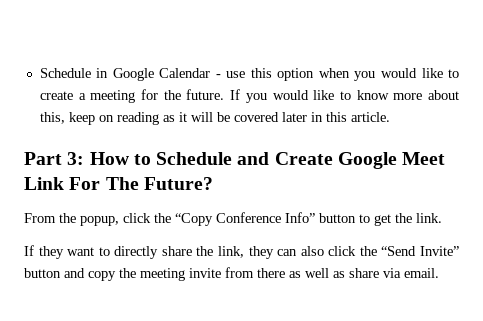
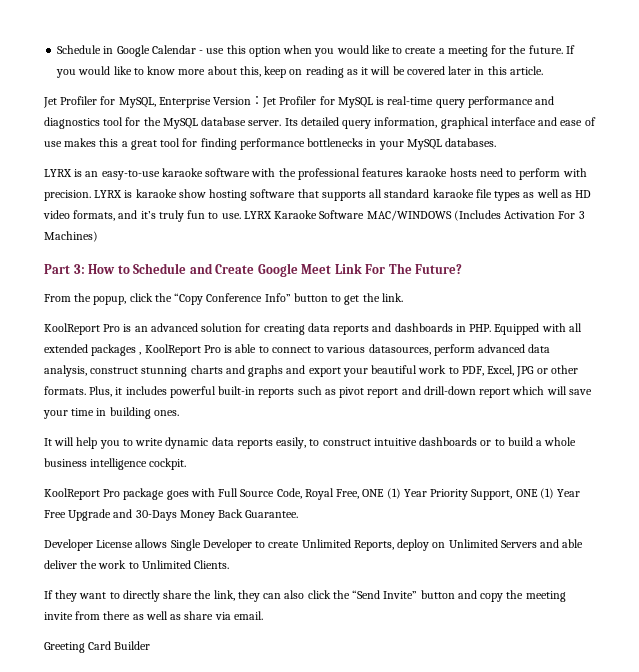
+ Jet Profiler for MySQL, Enterprise Version：Jet Profiler for MySQL is real-time query performance and diagnostics tool for the MySQL database server. Its detailed query information, graphical interface and ease of use makes this a great tool for finding performance bottlenecks in your MySQL databases.
+ LYRX is an easy-to-use karaoke software with the professional features karaoke hosts need to perform with precision. LYRX is karaoke show hosting software that supports all standard karaoke file types as well as HD video formats, and it’s truly fun to use. LYRX Karaoke Software MAC/WINDOWS (Includes Activation For 3 Machines)
+ KoolReport Pro is an advanced solution for creating data reports and dashboards in PHP. Equipped with all extended packages , KoolReport Pro is able to connect to various datasources, perform advanced data analysis, construct stunning charts and graphs and export your beautiful work to PDF, Excel, JPG or other formats. Plus, it includes powerful built-in reports such as pivot report and drill-down report which will save your time in building ones.
+ It will help you to write dynamic data reports easily, to construct intuitive dashboards or to build a whole business intelligence cockpit.
+ KoolReport Pro package goes with Full Source Code, Royal Free, ONE (1) Year Priority Support, ONE (1) Year Free Upgrade and 30-Days Money Back Guarantee.
+ Developer License allows Single Developer to create Unlimited Reports, deploy on Unlimited Servers and able deliver the work to Unlimited Clients.
+ Greeting Card Builder

